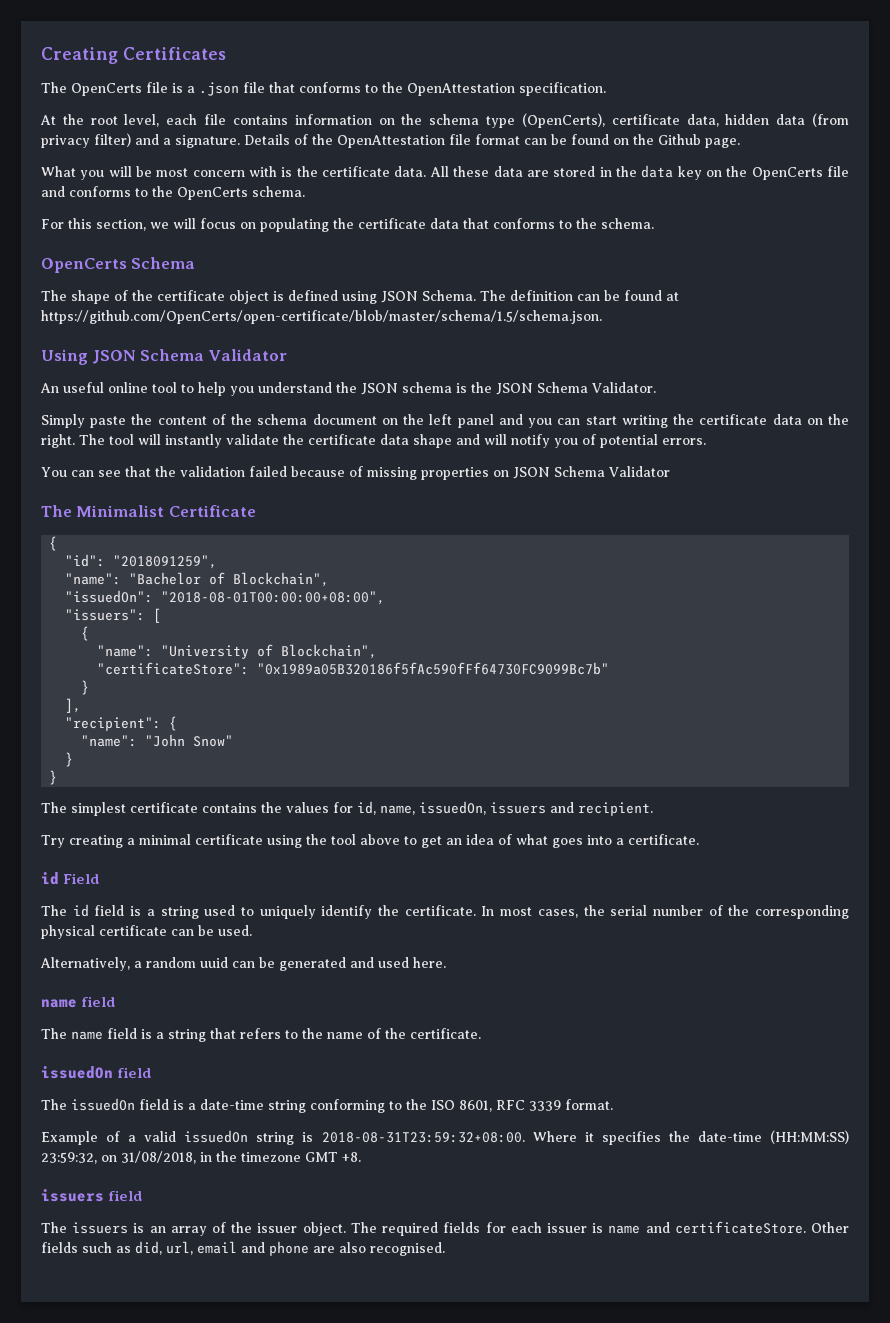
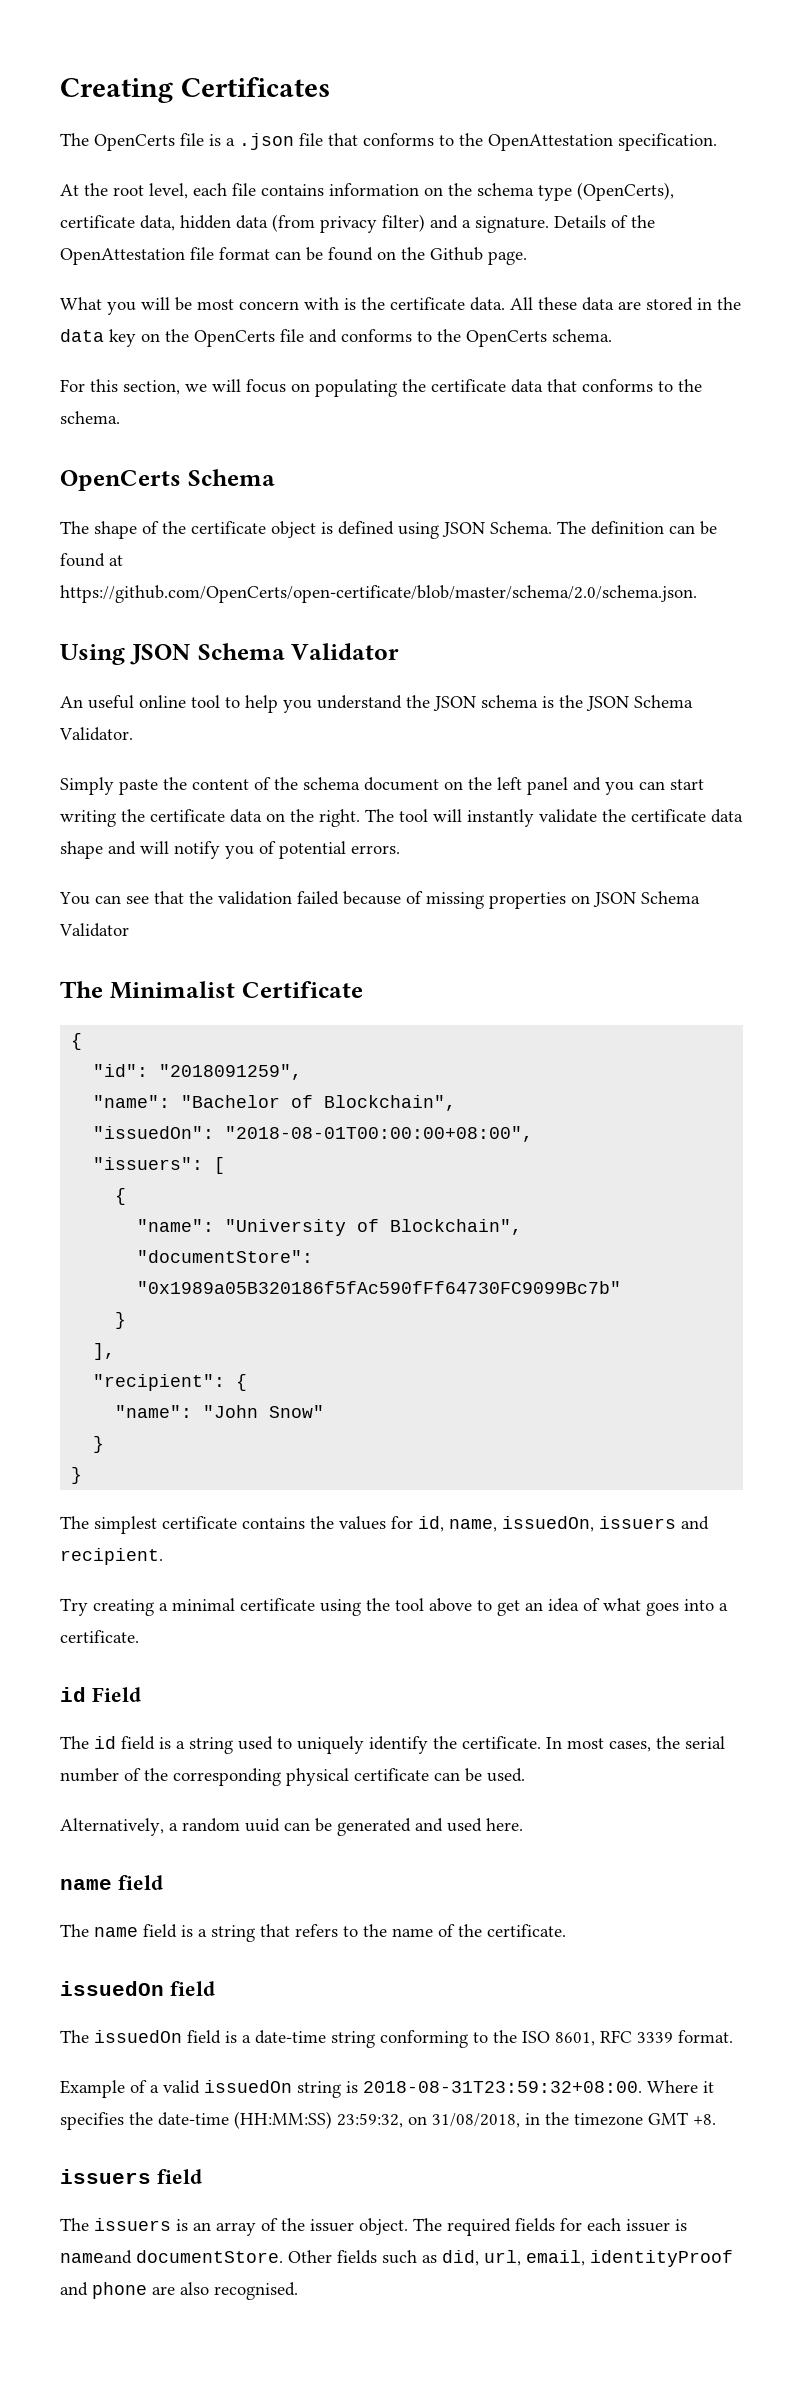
- The definition can be found at https://github.com/OpenCerts/open-certificate/blob/master/schema/1.5/schema.json.
+ The definition can be found at https://github.com/OpenCerts/open-certificate/blob/master/schema/2.0/schema.json.
- "certificateStore": "0x1989a05B320186f5fAc590fFf64730FC9099Bc7b"
+ "documentStore": "0x1989a05B320186f5fAc590fFf64730FC9099Bc7b"
- The required fields for each issuer is name and certificateStore.
+ The required fields for each issuer is nameand documentStore.
- Other fields such as did, url, email and phone are also recognised.
+ Other fields such as did, url, email, identityProof and phone are also recognised.

